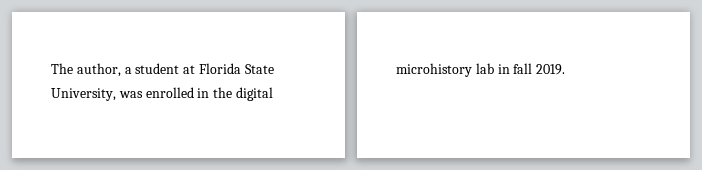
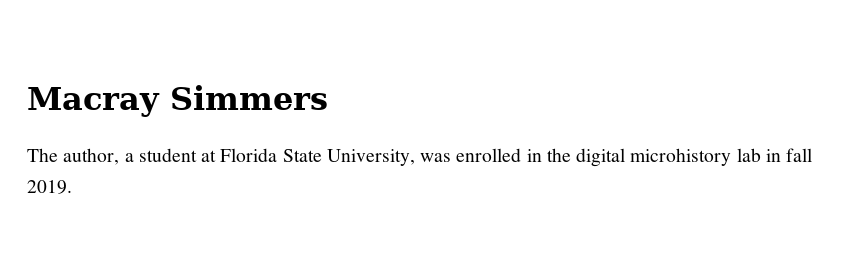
+ Macray Simmers

